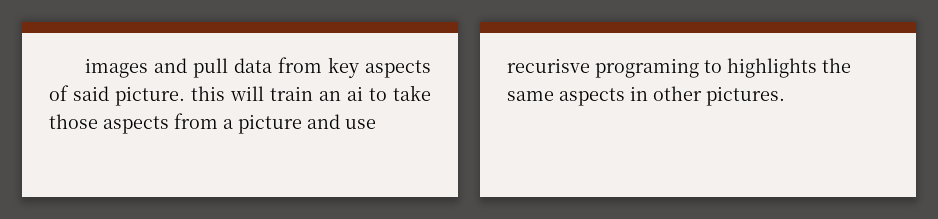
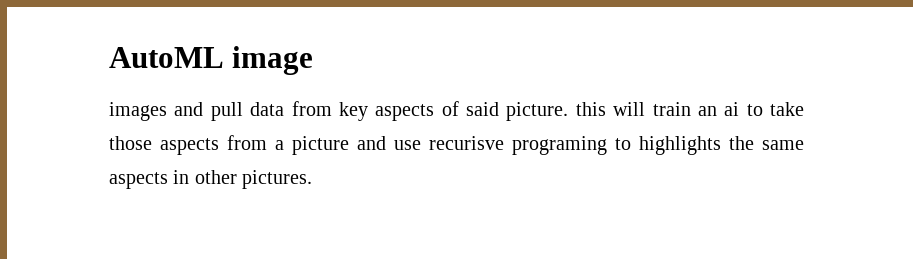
+ AutoML image

